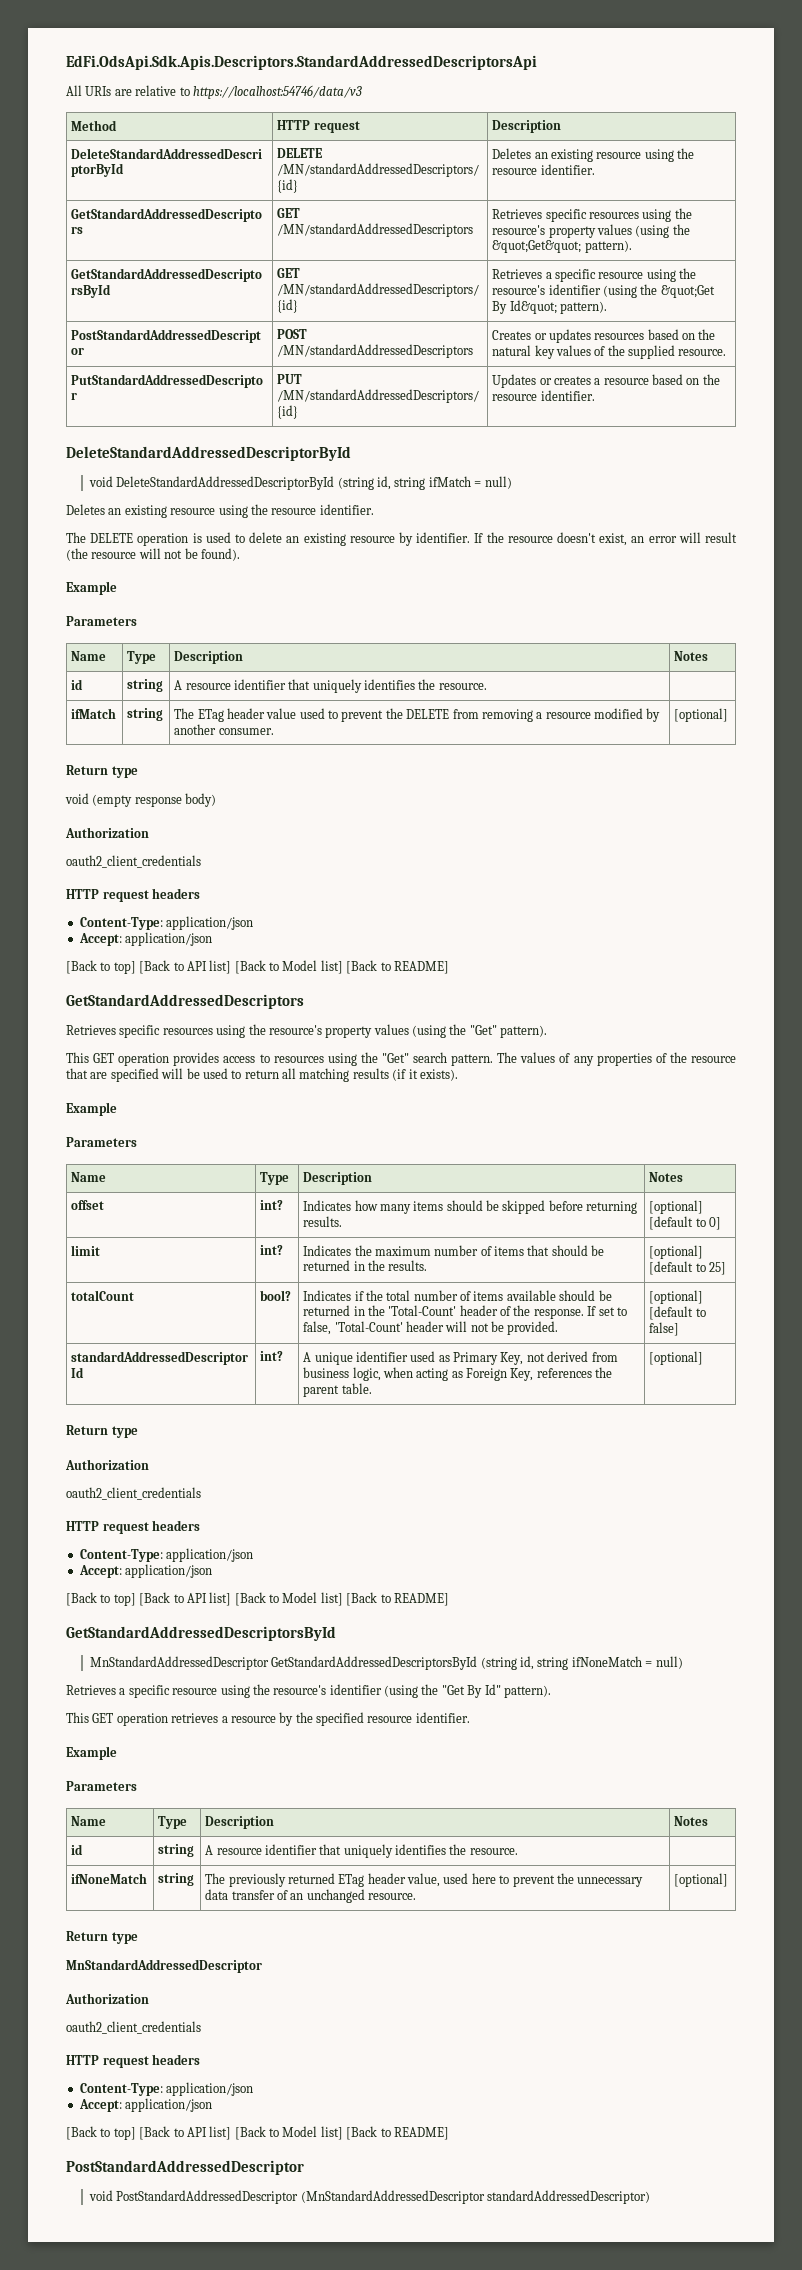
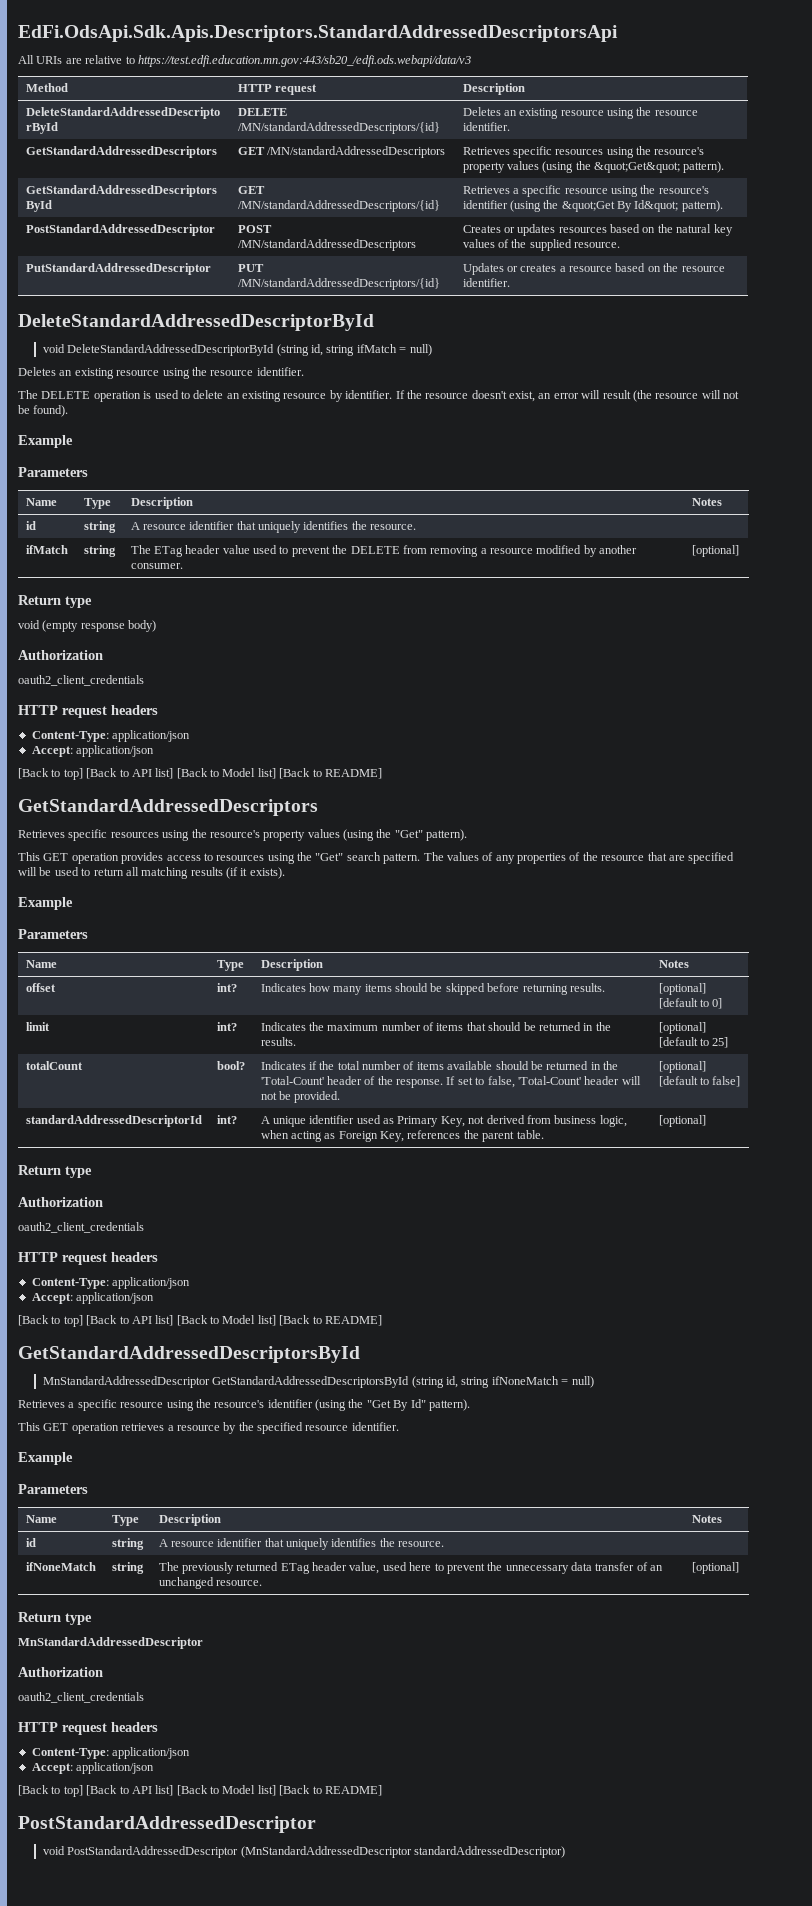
- All URIs are relative to https://localhost:54746/data/v3
+ All URIs are relative to https://test.edfi.education.mn.gov:443/sb20_/edfi.ods.webapi/data/v3

